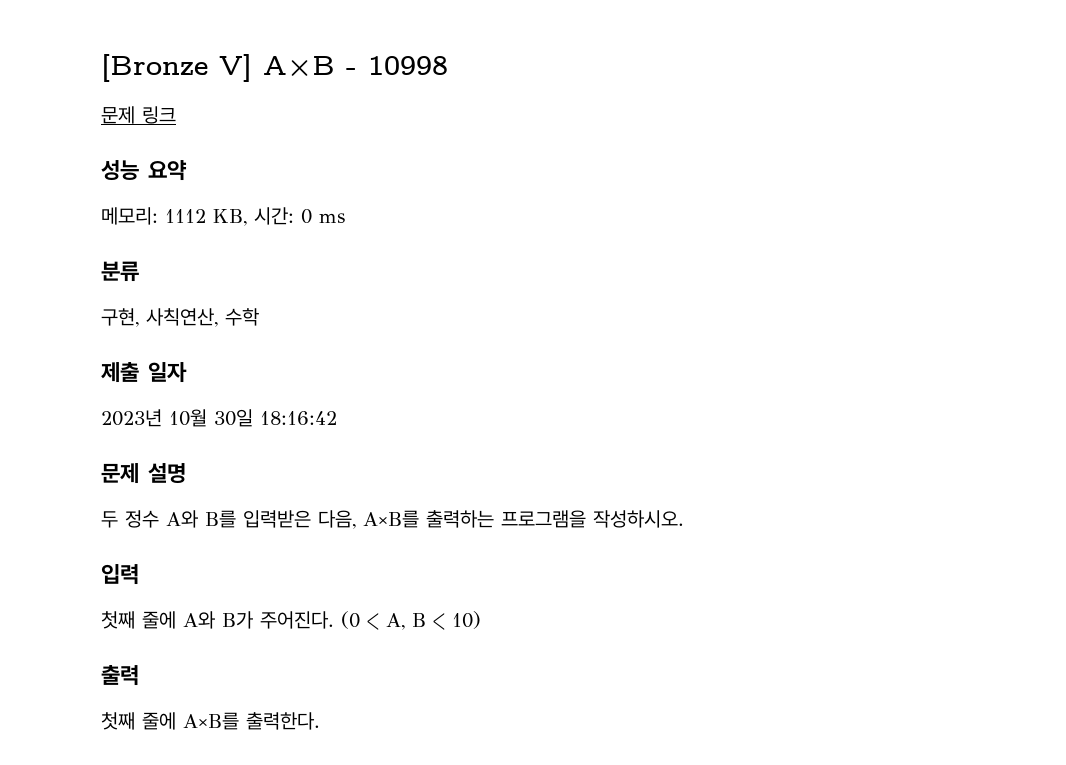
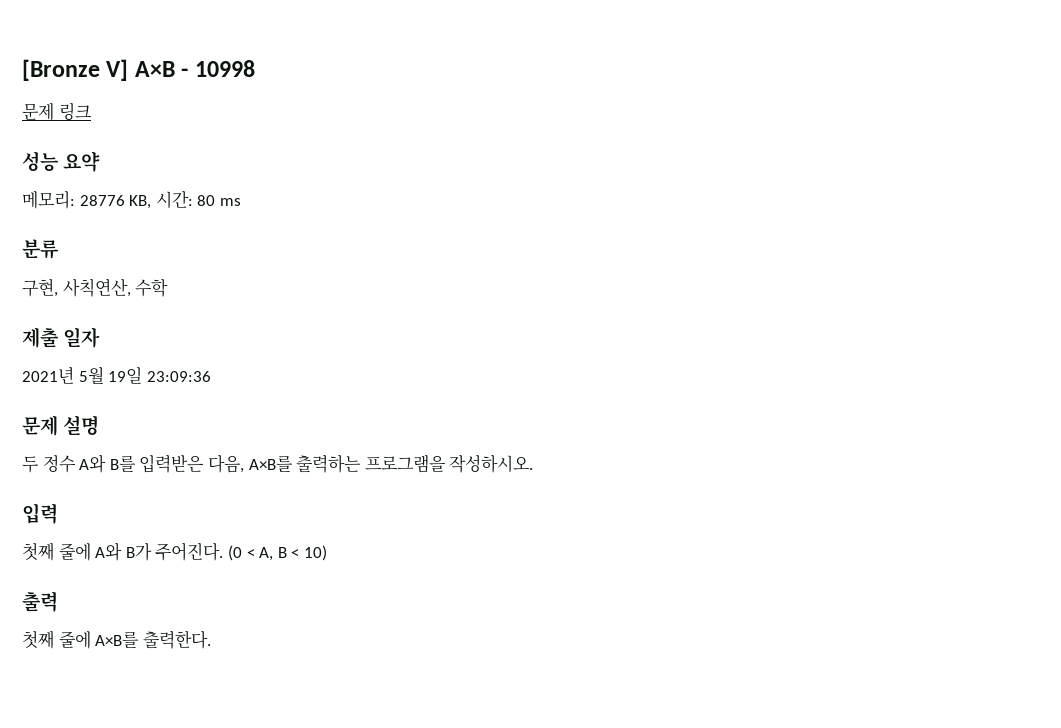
- 메모리: 1112 KB, 시간: 0 ms
+ 메모리: 28776 KB, 시간: 80 ms
- 2023년 10월 30일 18:16:42
+ 2021년 5월 19일 23:09:36

